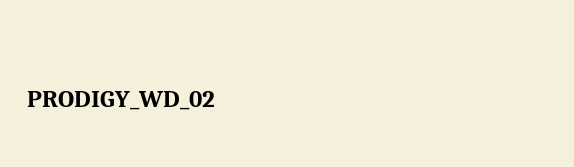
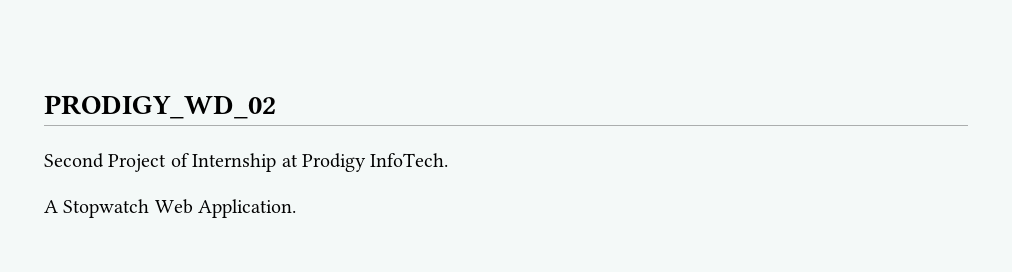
+ Second Project of Internship at Prodigy InfoTech.
+ A Stopwatch Web Application.

